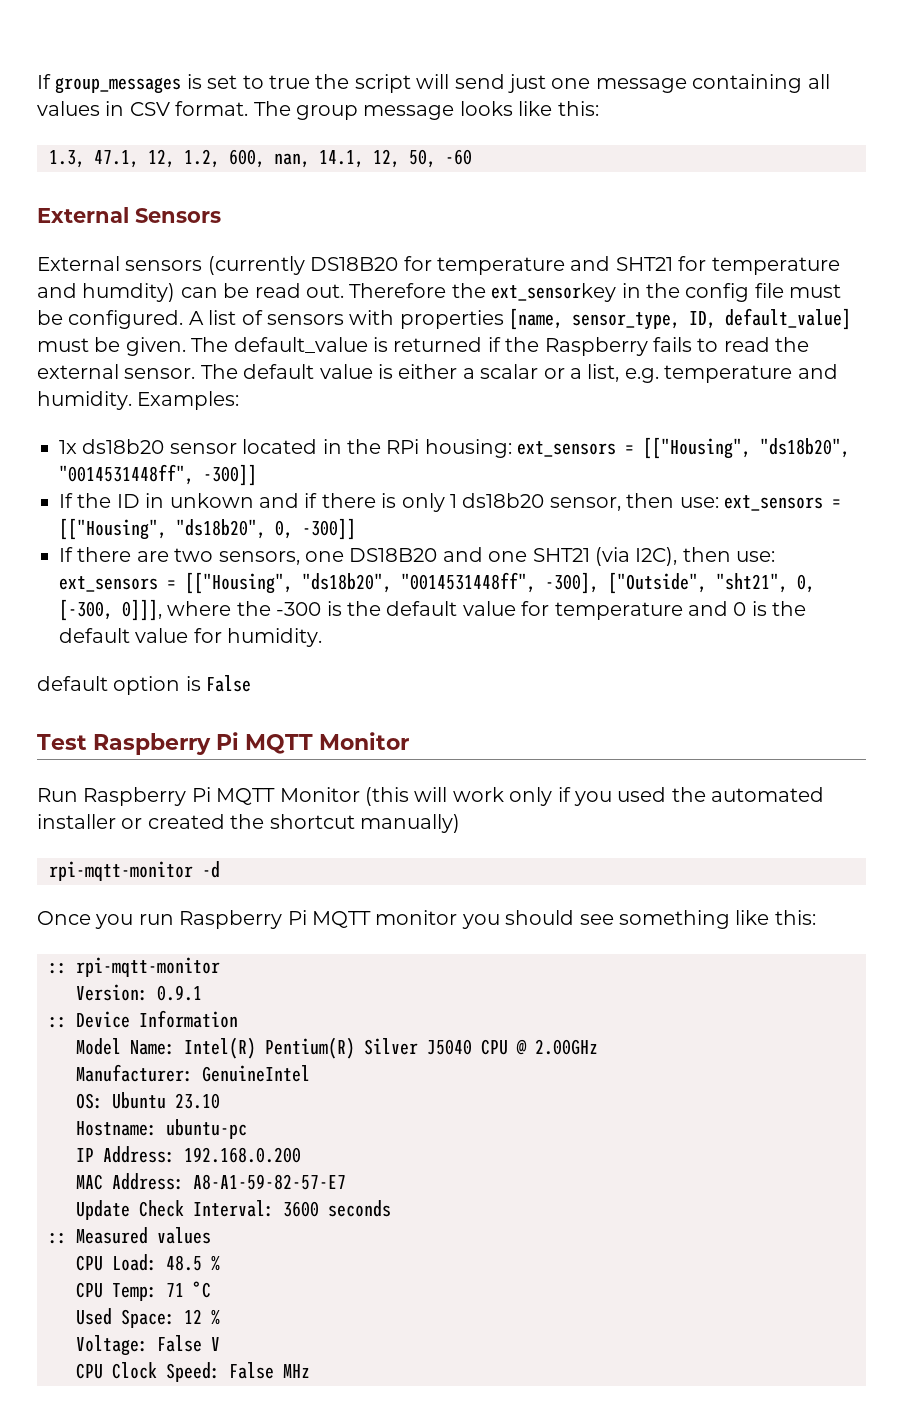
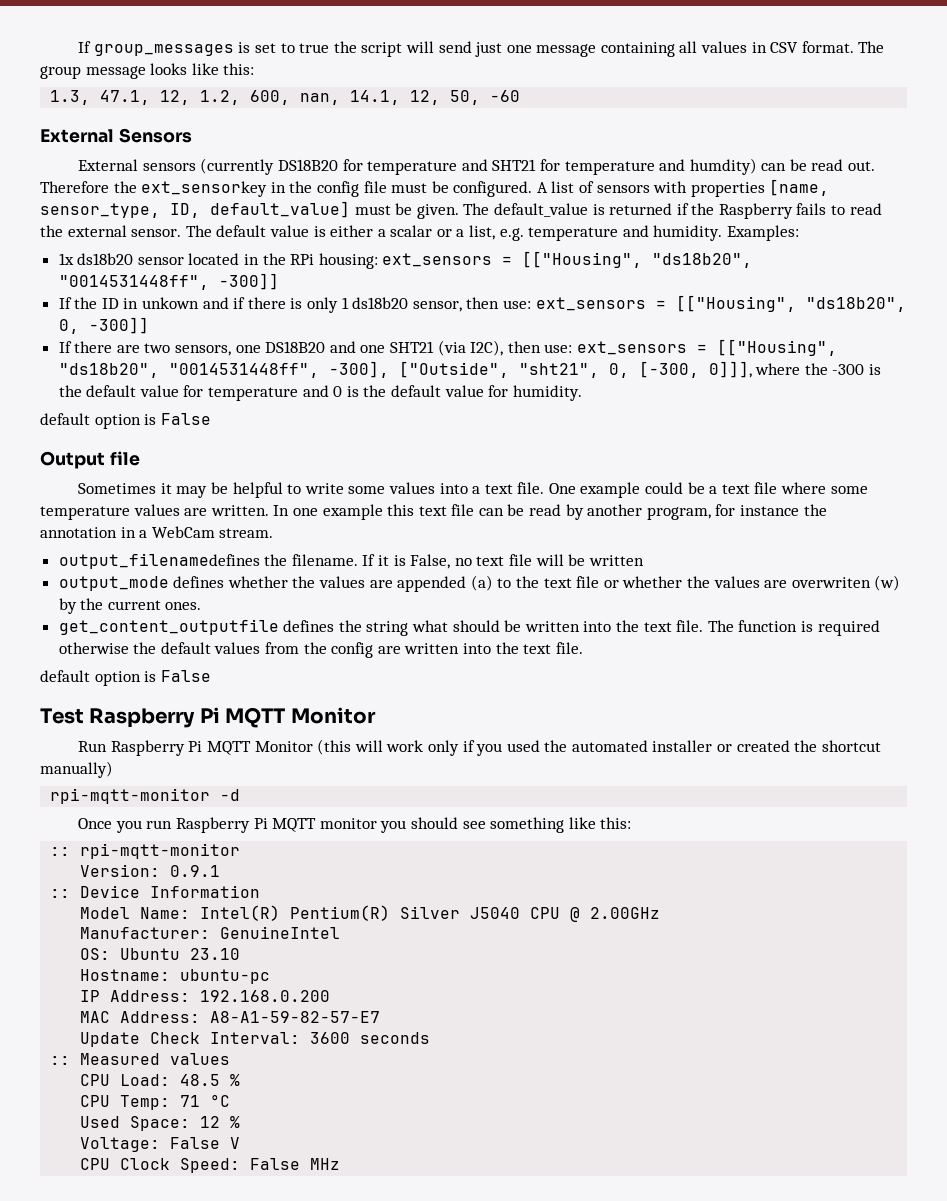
+ Output file
+ Sometimes it may be helpful to write some values into a text file. One example could be a text file where some temperature values are written. In one example this text file can be read by another program, for instance the annotation in a WebCam stream.
+ output_filenamedefines the filename. If it is False, no text file will be written
+ output_mode defines whether the values are appended (a) to the text file or whether the values are overwriten (w) by the current ones.
+ get_content_outputfile defines the string what should be written into the text file. The function is required otherwise the default values from the config are written into the text file.
+ default option is False

